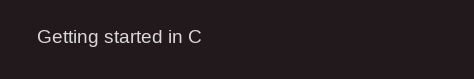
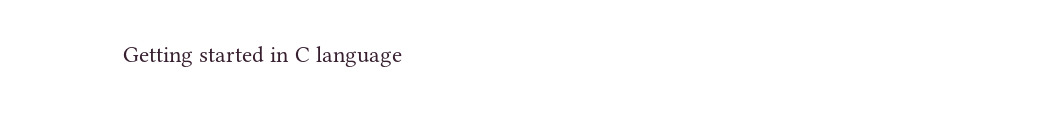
- Getting started in C
+ Getting started in C language

